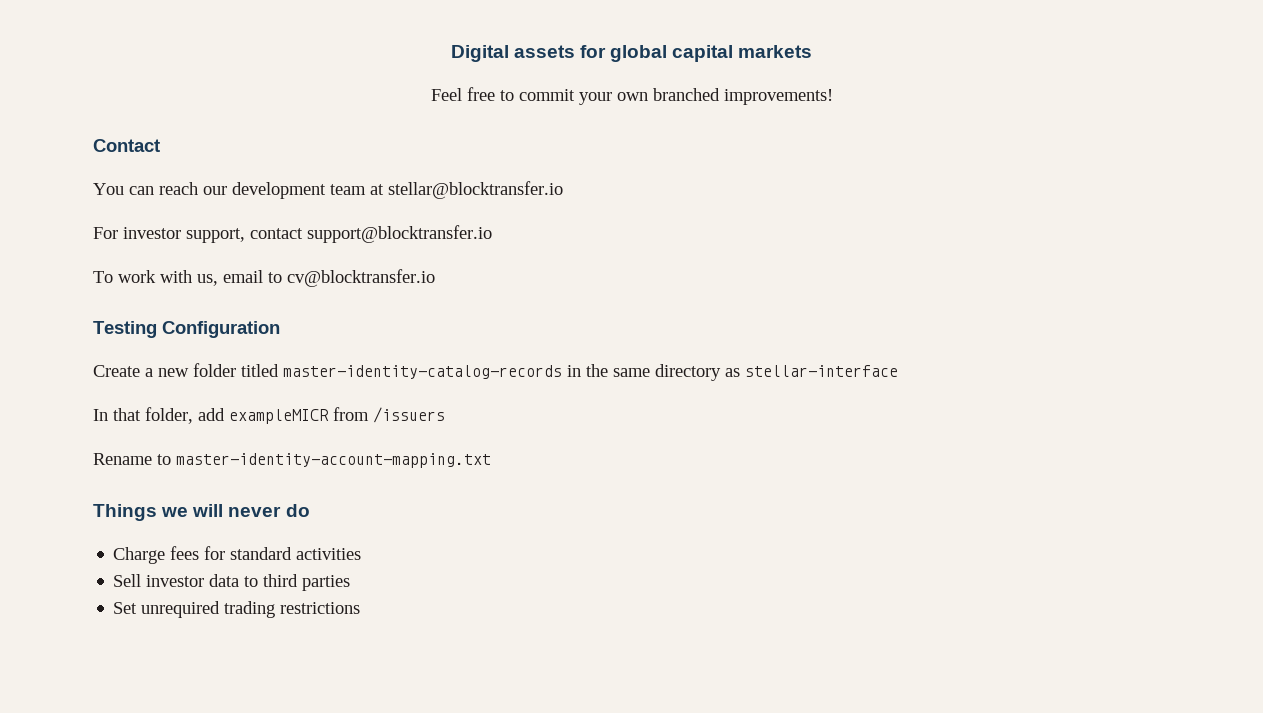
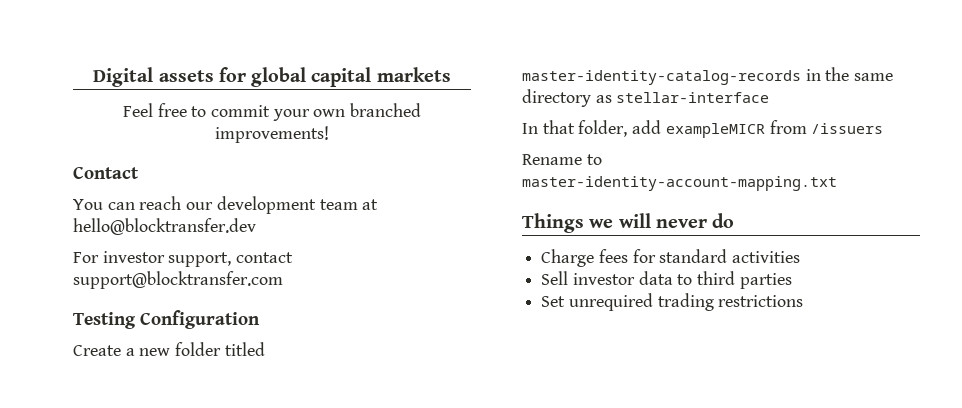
- You can reach our development team at stellar@blocktransfer.io
+ You can reach our development team at hello@blocktransfer.dev
- For investor support, contact support@blocktransfer.io
- To work with us, email to cv@blocktransfer.io
+ For investor support, contact support@blocktransfer.com

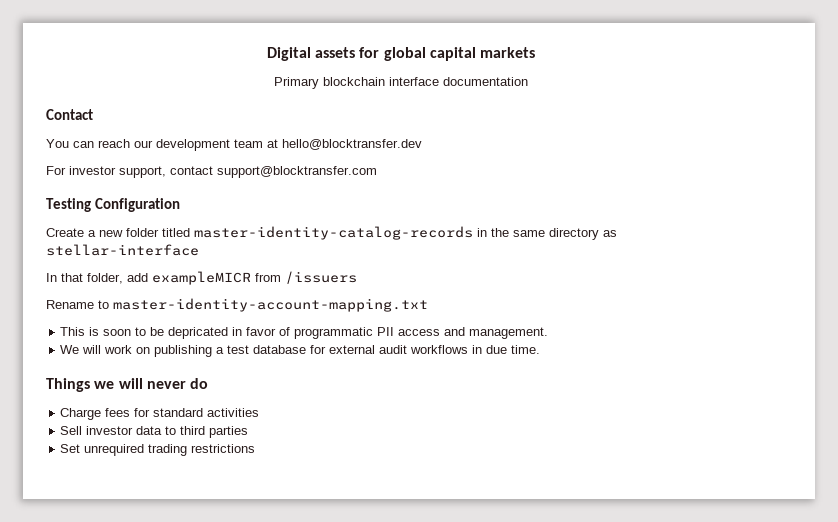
- Feel free to commit your own branched improvements!
+ Primary blockchain interface documentation
+ This is soon to be depricated in favor of programmatic PII access and management.
+ We will work on publishing a test database for external audit workflows in due time.

